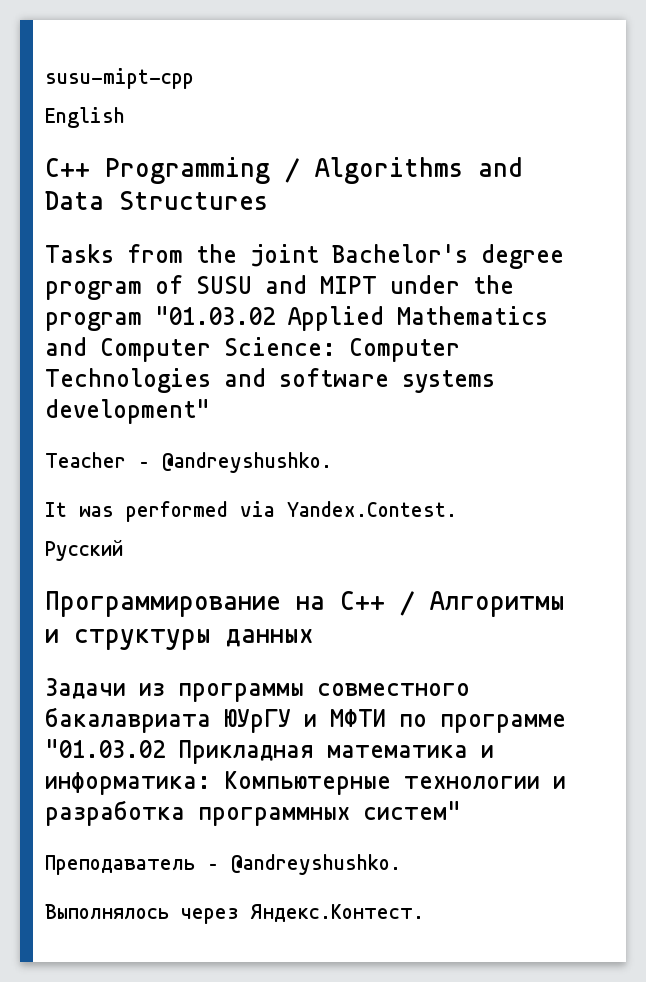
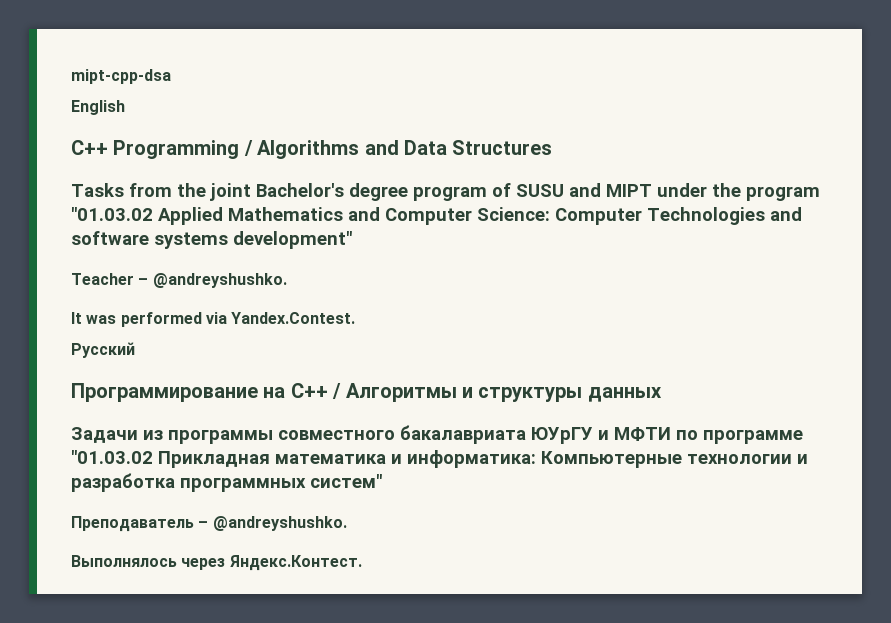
- susu-mipt-cpp
+ mipt-cpp-dsa

